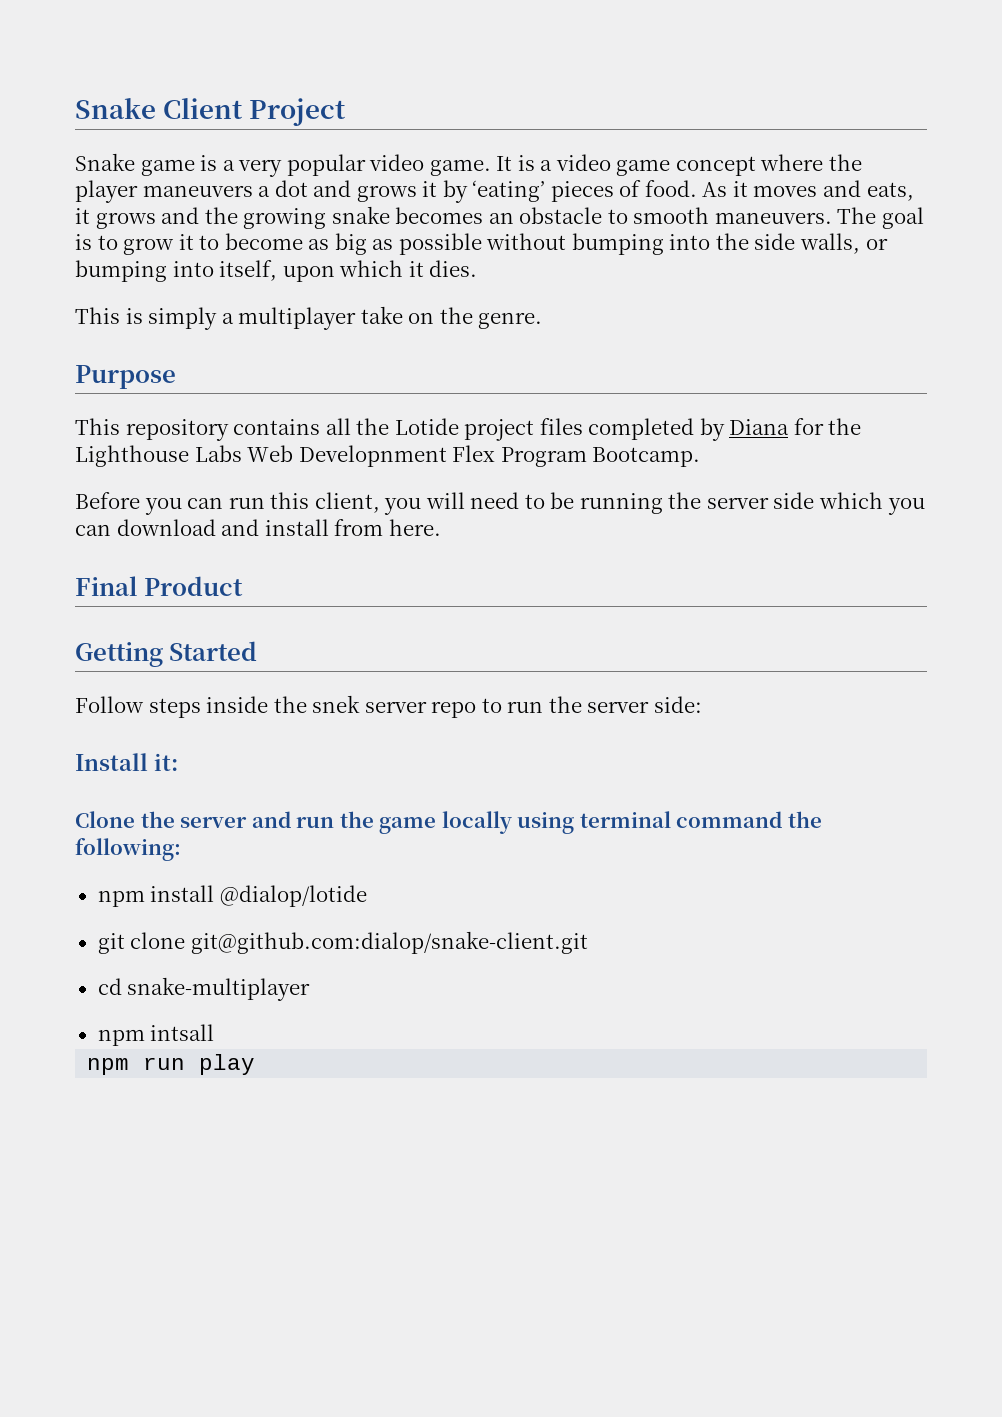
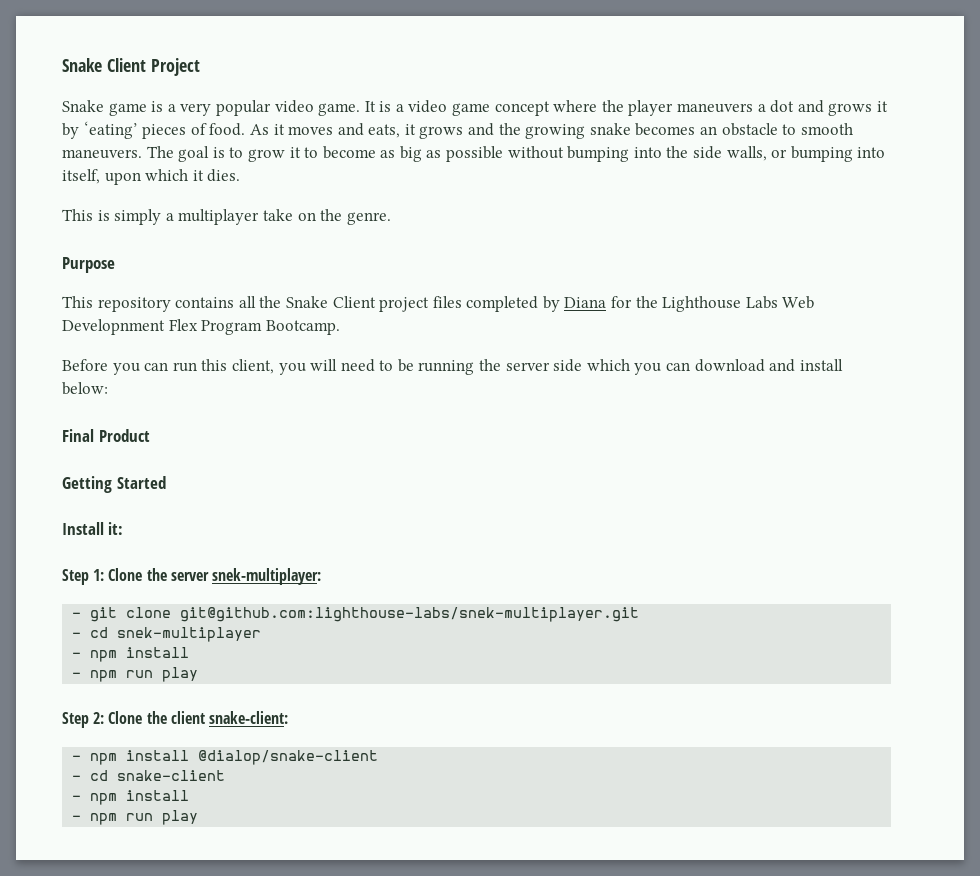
- This repository contains all the Lotide project files completed by Diana for the Lighthouse Labs Web Developnment Flex Program Bootcamp.
+ This repository contains all the Snake Client project files completed by Diana for the Lighthouse Labs Web Developnment Flex Program Bootcamp.
- Before you can run this client, you will need to be running the server side which you can download and install from here.
+ Before you can run this client, you will need to be running the server side which you can download and install below:
- Follow steps inside the snek server repo to run the server side:
- Clone the server and run the game locally using terminal command the following:
- npm install @dialop/lotide
- git clone git@github.com:dialop/snake-client.git
- cd snake-multiplayer
- npm intsall
- npm run play
+ Step 1: Clone the server snek-multiplayer:
+ - git clone git@github.com:lighthouse-labs/snek-multiplayer.git
+ - cd snek-multiplayer
+ - npm install
+ - npm run play
+ Step 2: Clone the client snake-client:
+ - npm install @dialop/snake-client
+ - cd snake-client
+ - npm install
+ - npm run play

